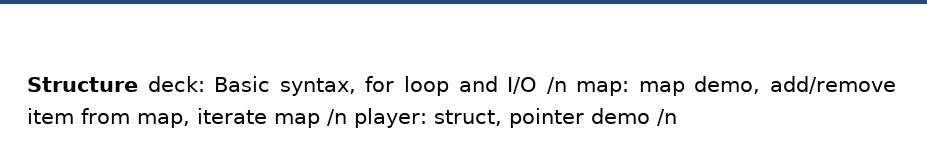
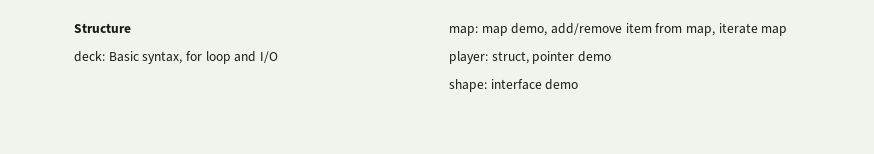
- Structure deck: Basic syntax, for loop and I/O /n map: map demo, add/remove item from map, iterate map /n player: struct, pointer demo /n
+ Structure
+ deck: Basic syntax, for loop and I/O
+ map: map demo, add/remove item from map, iterate map
+ player: struct, pointer demo
+ shape: interface demo

